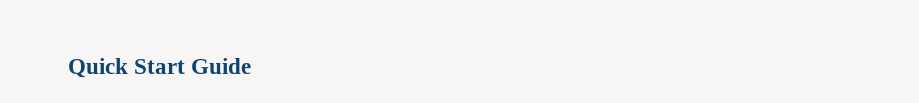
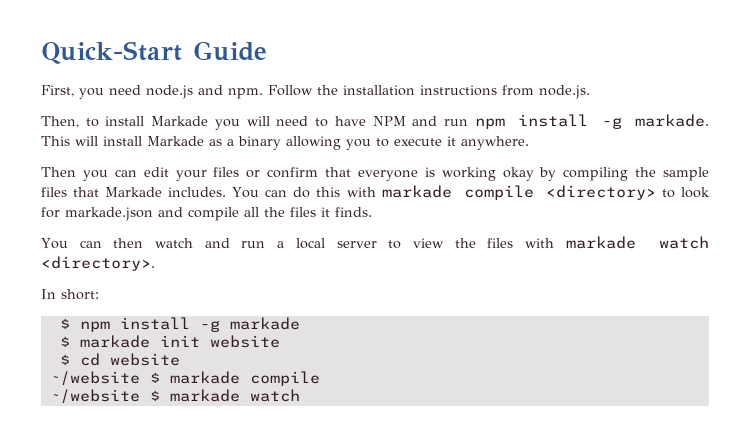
- Quick Start Guide
+ Quick-Start Guide
+ First, you need node.js and npm. Follow the installation instructions from node.js.
+ Then, to install Markade you will need to have NPM and run npm install -g markade. This will install Markade as a binary allowing you to execute it anywhere.
+ Then you can edit your files or confirm that everyone is working okay by compiling the sample files that Markade includes. You can do this with markade compile <directory> to look for markade.json and compile all the files it finds.
+ You can then watch and run a local server to view the files with markade watch <directory>.
+ In short:
+ $ npm install -g markade
+ $ markade init website
+ $ cd website
+ ~/website $ markade compile
+ ~/website $ markade watch

